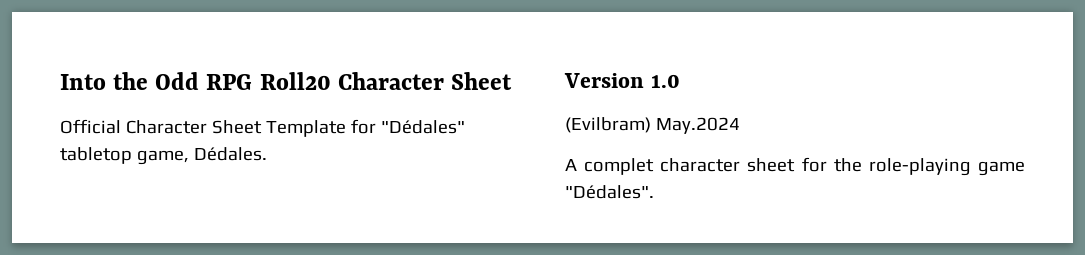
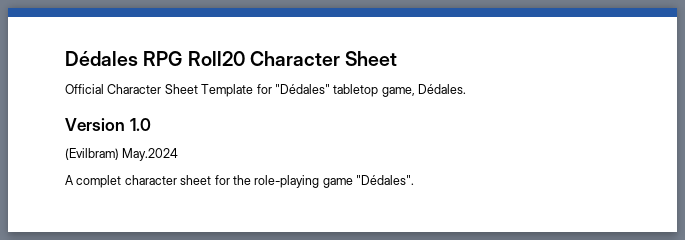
- Into the Odd RPG Roll20 Character Sheet
+ Dédales RPG Roll20 Character Sheet

